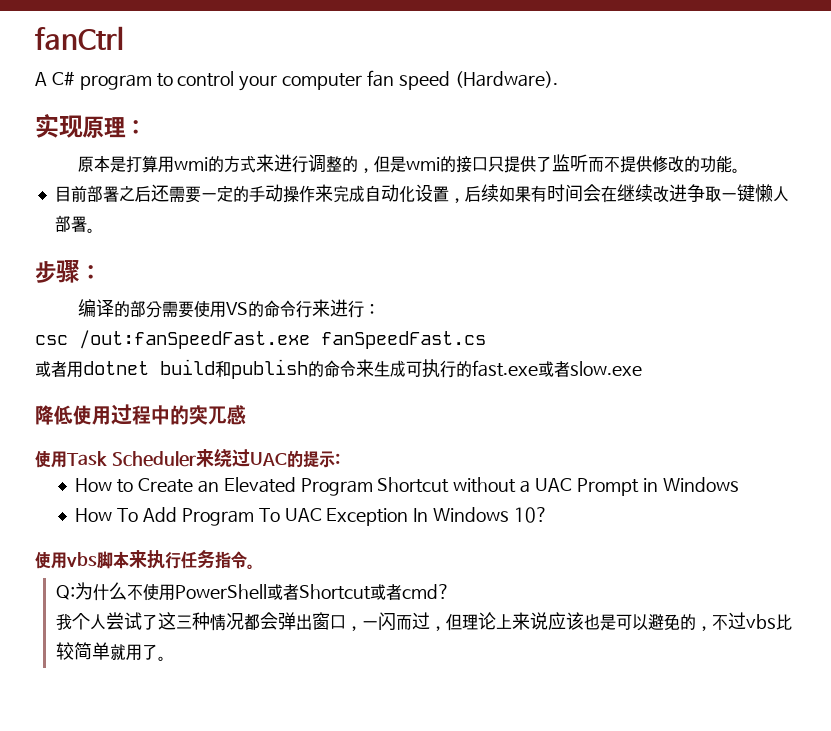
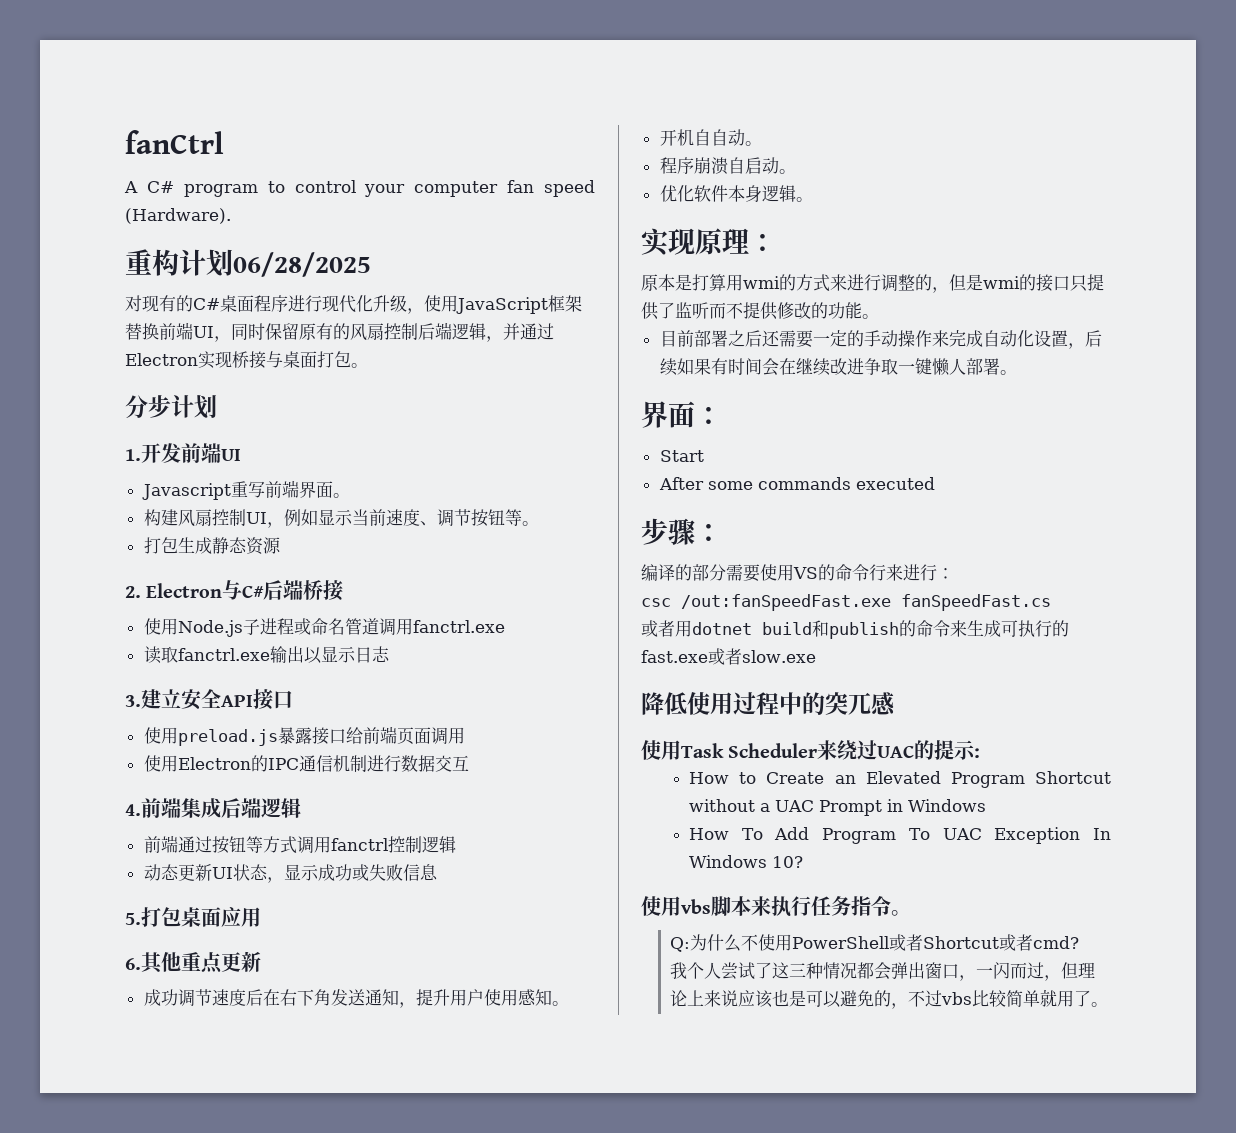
+ 重构计划06/28/2025
+ 对现有的C#桌面程序进行现代化升级，使用JavaScript框架替换前端UI，同时保留原有的风扇控制后端逻辑，并通过Electron实现桥接与桌面打包。
+ 分步计划
+ 1.开发前端UI
+ Javascript重写前端界面。
+ 构建风扇控制UI，例如显示当前速度、调节按钮等。
+ 打包生成静态资源
+ 2. Electron与C#后端桥接
+ 使用Node.js子进程或命名管道调用fanctrl.exe
+ 读取fanctrl.exe输出以显示日志
+ 3.建立安全API接口
+ 使用preload.js暴露接口给前端页面调用
+ 使用Electron的IPC通信机制进行数据交互
+ 4.前端集成后端逻辑
+ 前端通过按钮等方式调用fanctrl控制逻辑
+ 动态更新UI状态，显示成功或失败信息
+ 5.打包桌面应用
+ 6.其他重点更新
+ 成功调节速度后在右下角发送通知，提升用户使用感知。
+ 开机自自动。
+ 程序崩溃自启动。
+ 优化软件本身逻辑。
+ 界面：
+ Start
+ After some commands executed

